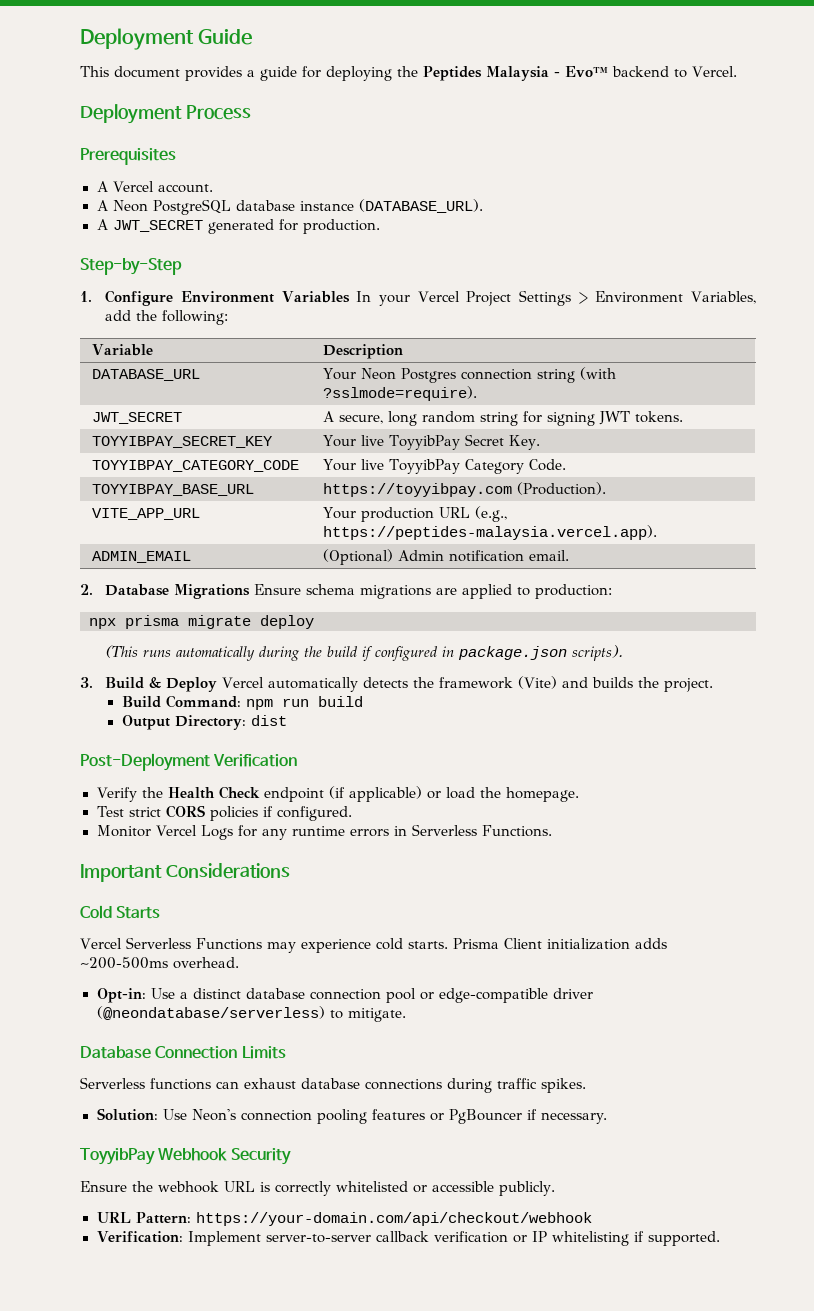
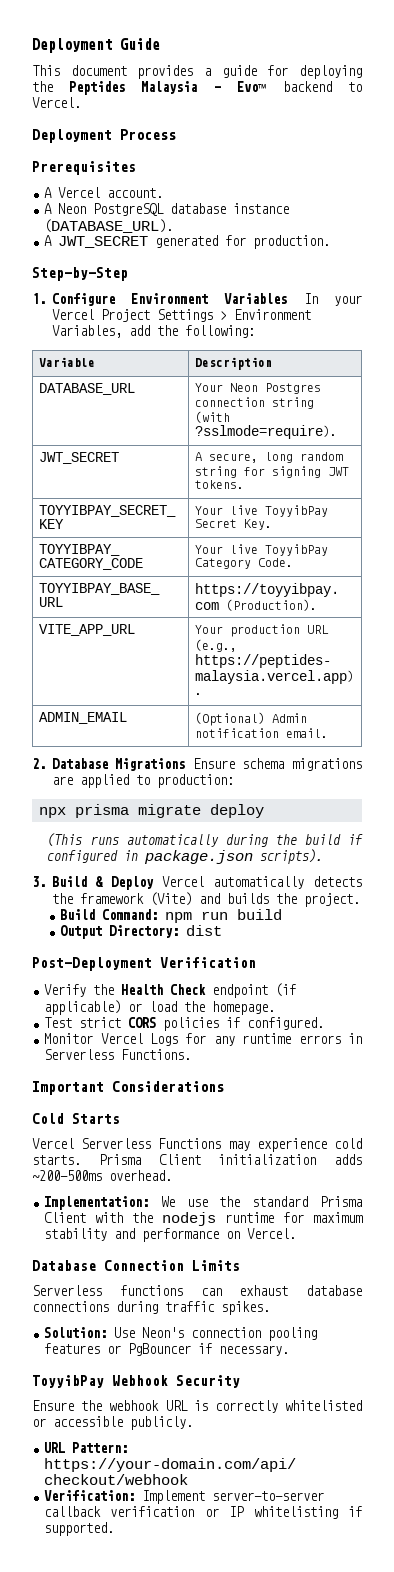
- Opt-in: Use a distinct database connection pool or edge-compatible driver (@neondatabase/serverless) to mitigate.
+ Implementation: We use the standard Prisma Client with the nodejs runtime for maximum stability and performance on Vercel.

